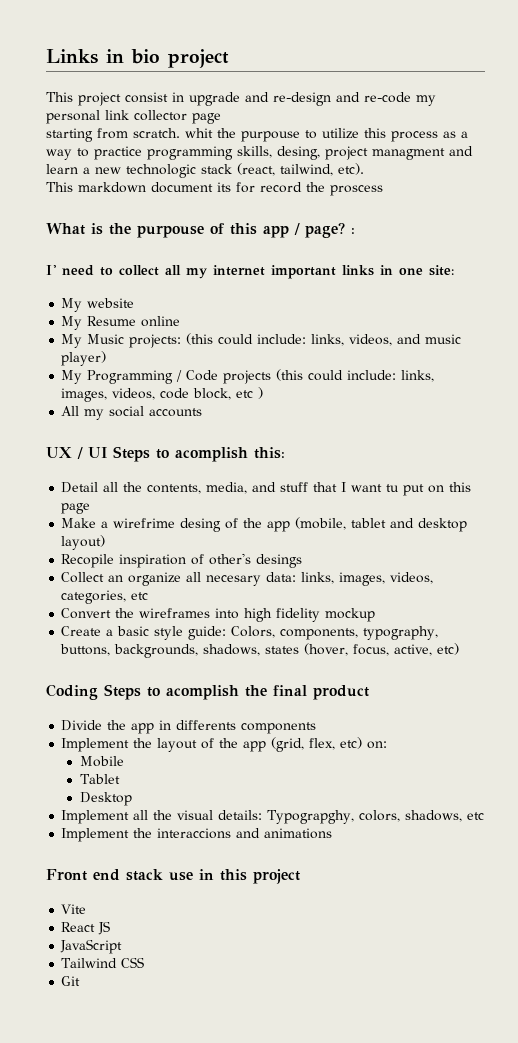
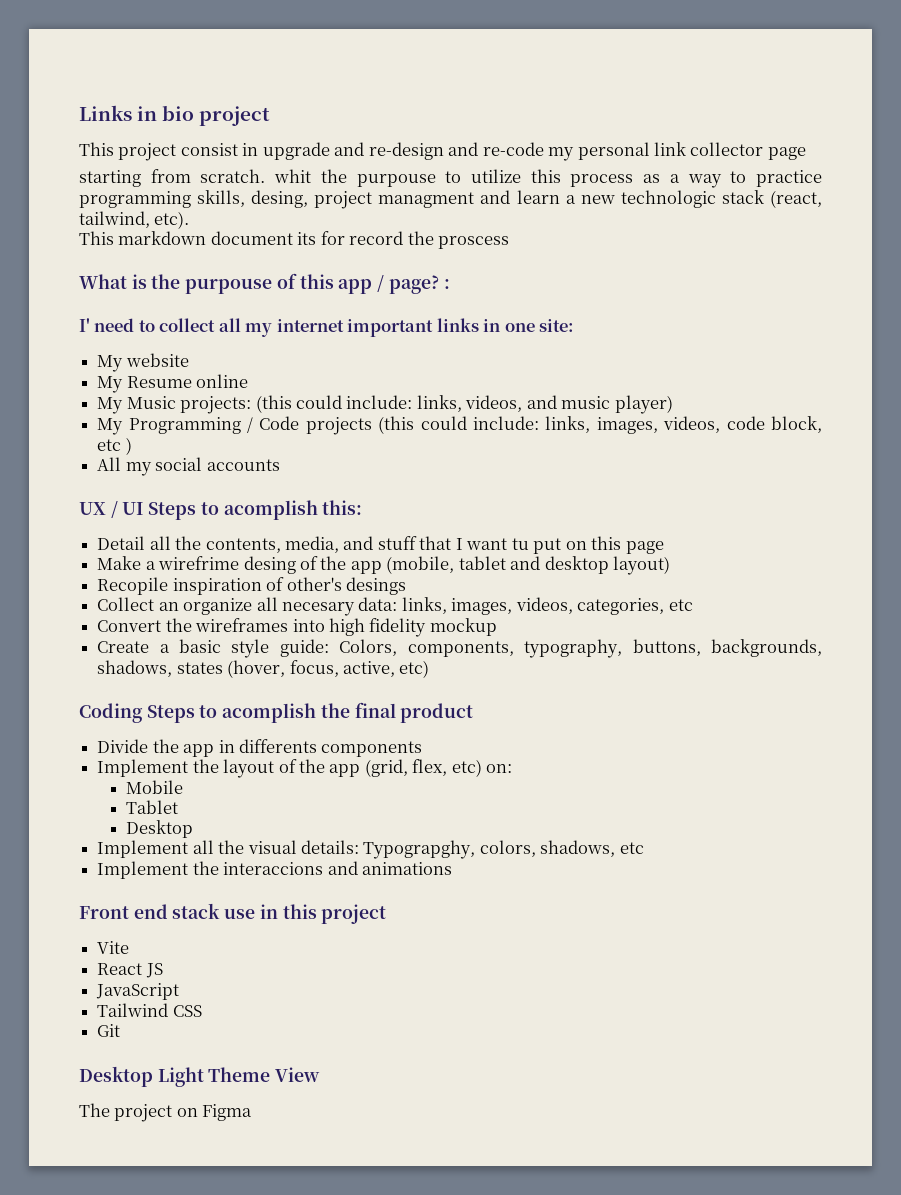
+ Desktop Light Theme View
+ The project on Figma

